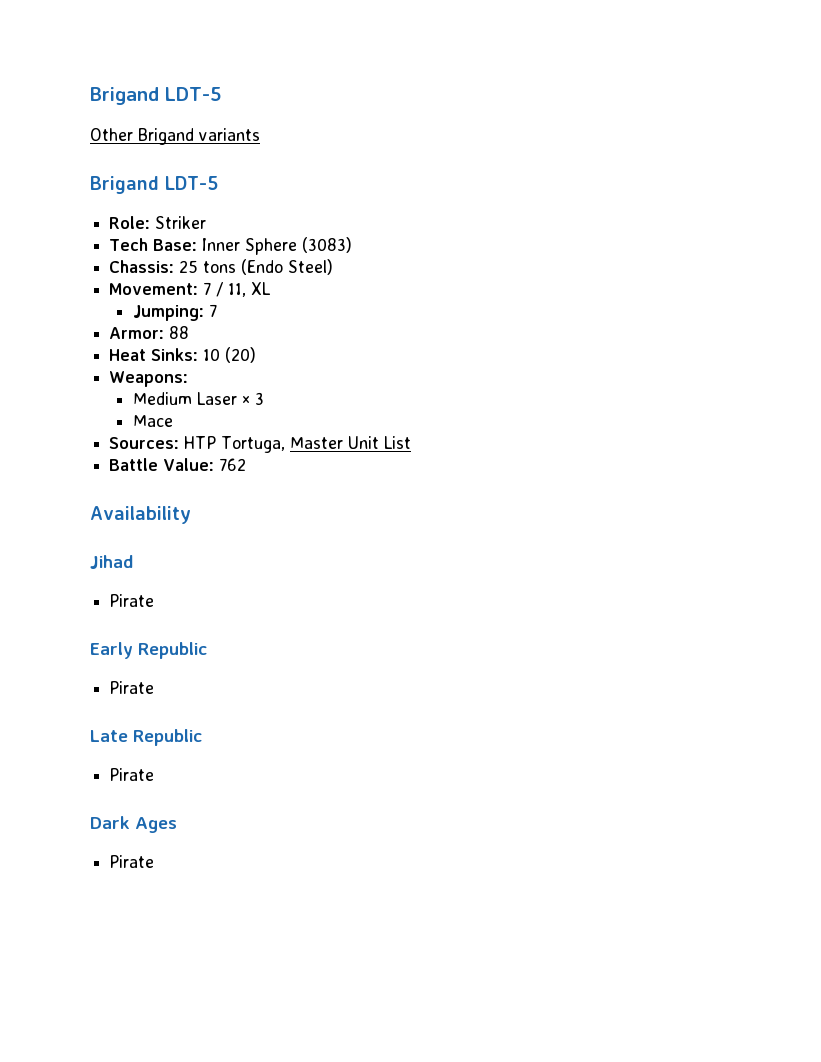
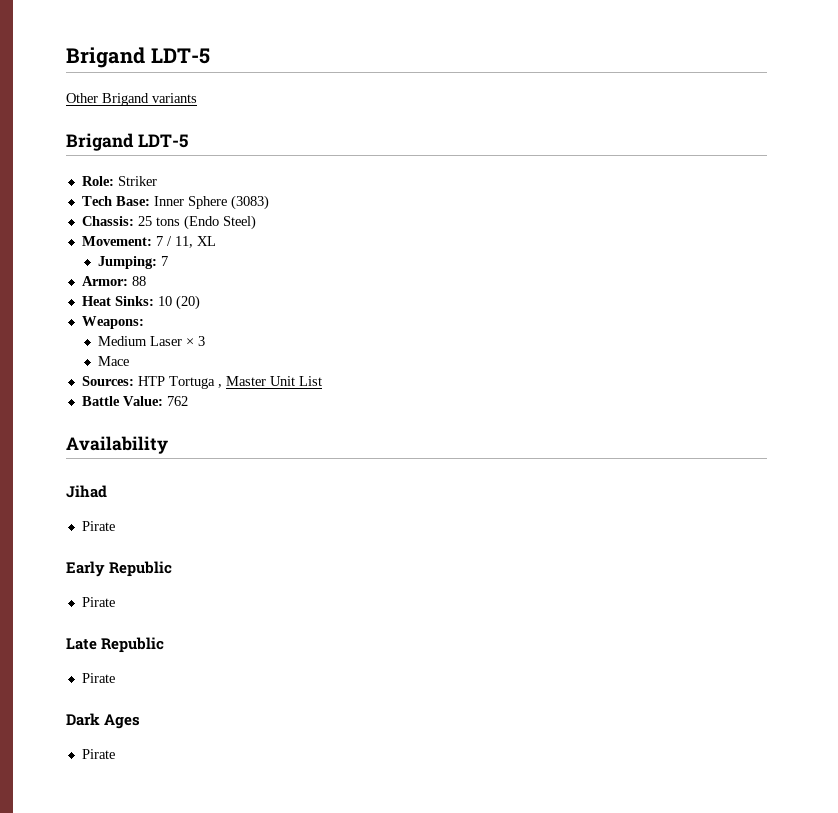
- Sources: HTP Tortuga, Master Unit List
+ Sources: HTP Tortuga , Master Unit List

